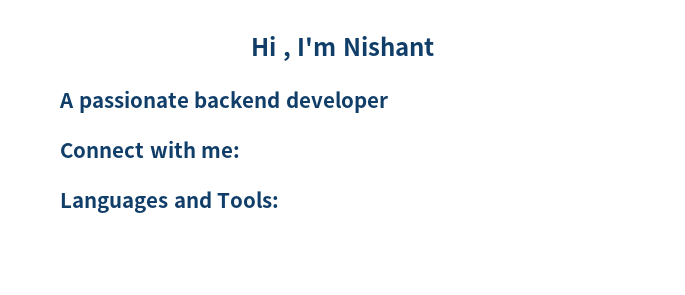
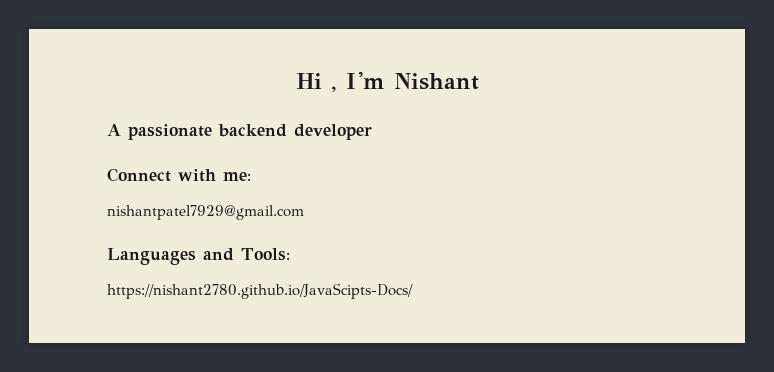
+ nishantpatel7929@gmail.com
+ https://nishant2780.github.io/JavaScipts-Docs/

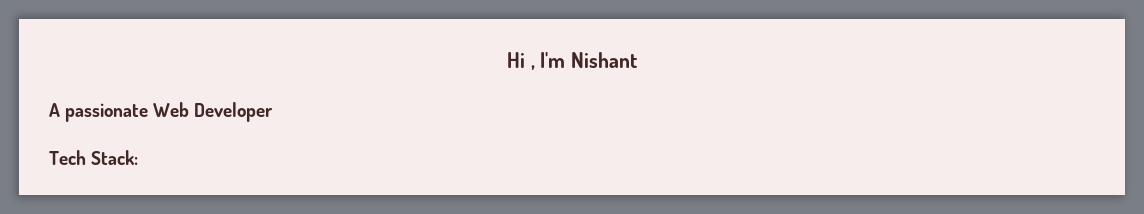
- A passionate backend developer
- Connect with me:
- nishantpatel7929@gmail.com
- Languages and Tools:
- https://nishant2780.github.io/JavaScipts-Docs/
+ A passionate Web Developer
+ Tech Stack:

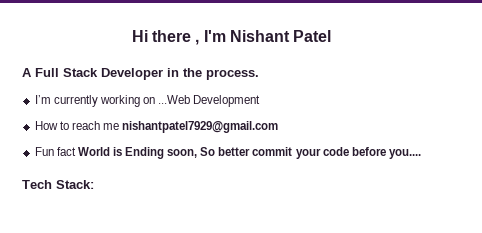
- Hi , I'm Nishant
+ Hi there , I'm Nishant Patel
- A passionate Web Developer
+ A Full Stack Developer in the process.
+ I’m currently working on ...Web Development
+ How to reach me nishantpatel7929@gmail.com
+ Fun fact World is Ending soon, So better commit your code before you....

